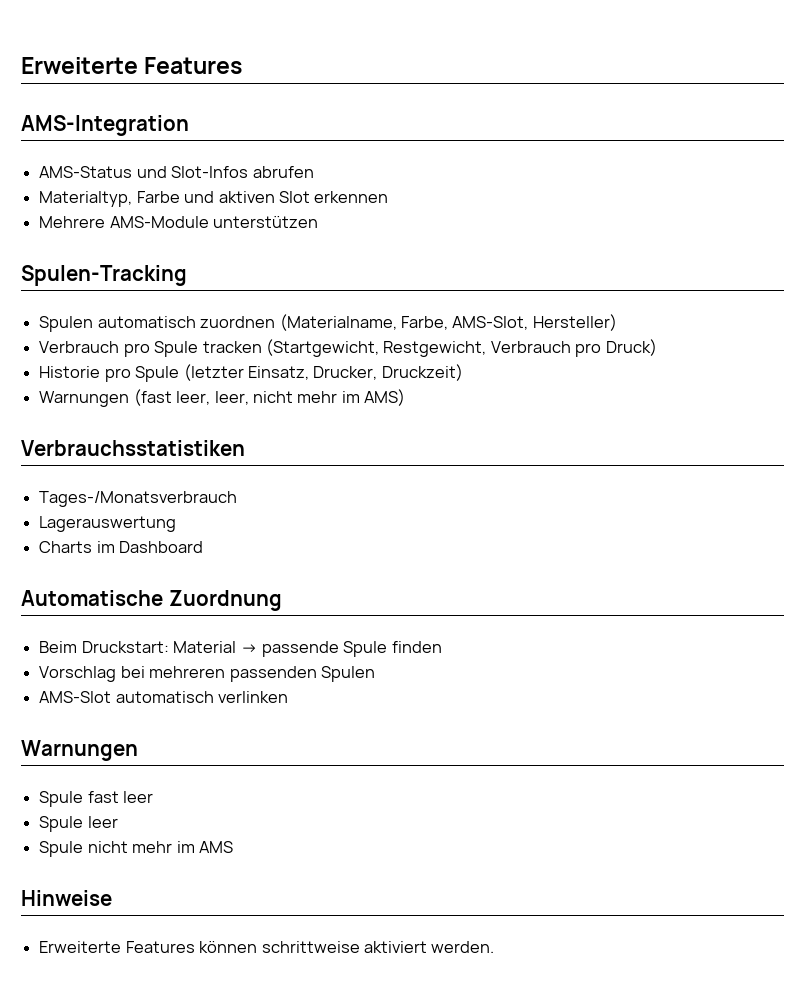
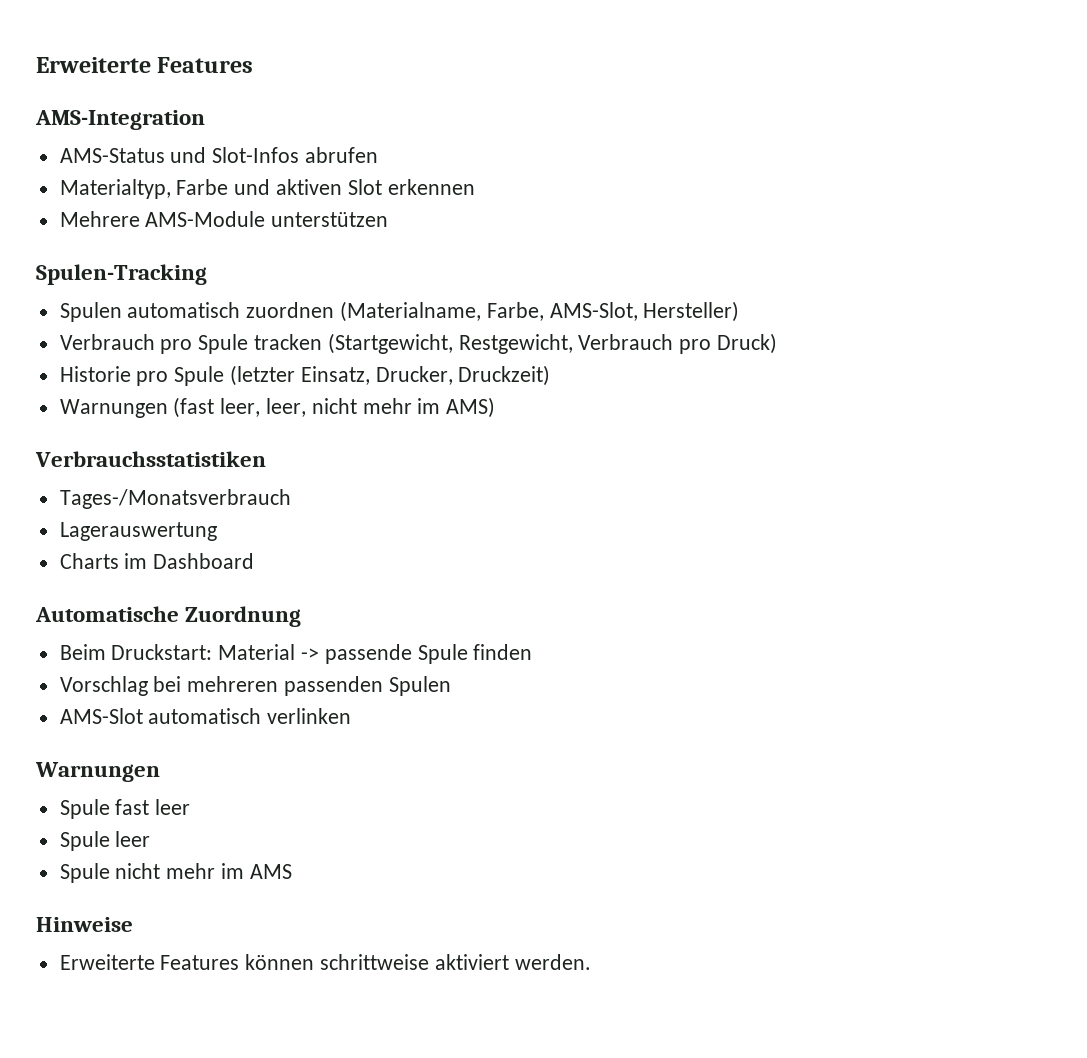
- Beim Druckstart: Material → passende Spule finden
+ Beim Druckstart: Material -> passende Spule finden

